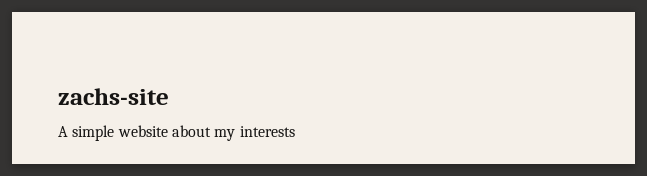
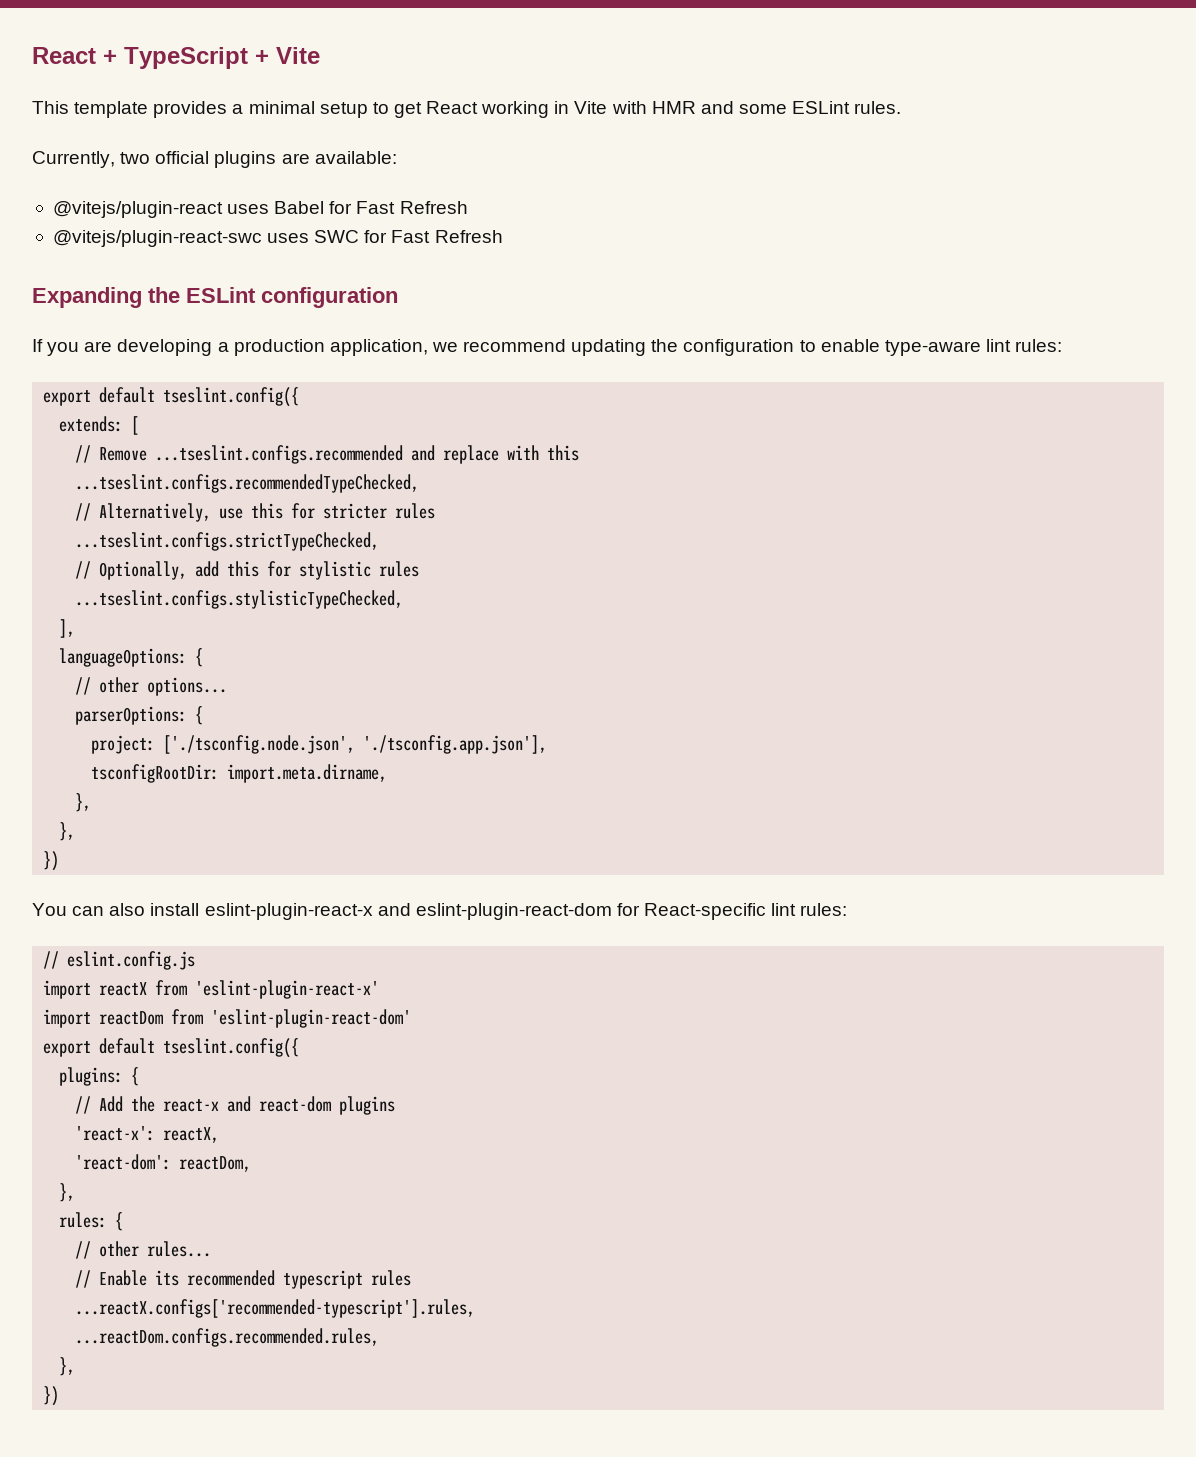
- zachs-site
- A simple website about my interests
+ React + TypeScript + Vite
+ This template provides a minimal setup to get React working in Vite with HMR and some ESLint rules.
+ Currently, two official plugins are available:
+ @vitejs/plugin-react uses Babel for Fast Refresh
+ @vitejs/plugin-react-swc uses SWC for Fast Refresh
+ Expanding the ESLint configuration
+ If you are developing a production application, we recommend updating the configuration to enable type-aware lint rules:
+ export default tseslint.config({
+ extends: [
+ // Remove ...tseslint.configs.recommended and replace with this
+ ...tseslint.configs.recommendedTypeChecked,
+ // Alternatively, use this for stricter rules
+ ...tseslint.configs.strictTypeChecked,
+ // Optionally, add this for stylistic rules
+ ...tseslint.configs.stylisticTypeChecked,
+ ],
+ languageOptions: {
+ // other options...
+ parserOptions: {
+ project: ['./tsconfig.node.json', './tsconfig.app.json'],
+ tsconfigRootDir: import.meta.dirname,
+ },
+ },
+ })
+ You can also install eslint-plugin-react-x and eslint-plugin-react-dom for React-specific lint rules:
+ // eslint.config.js
+ import reactX from 'eslint-plugin-react-x'
+ import reactDom from 'eslint-plugin-react-dom'
+ export default tseslint.config({
+ plugins: {
+ // Add the react-x and react-dom plugins
+ 'react-x': reactX,
+ 'react-dom': reactDom,
+ },
+ rules: {
+ // other rules...
+ // Enable its recommended typescript rules
+ ...reactX.configs['recommended-typescript'].rules,
+ ...reactDom.configs.recommended.rules,
+ },
+ })

